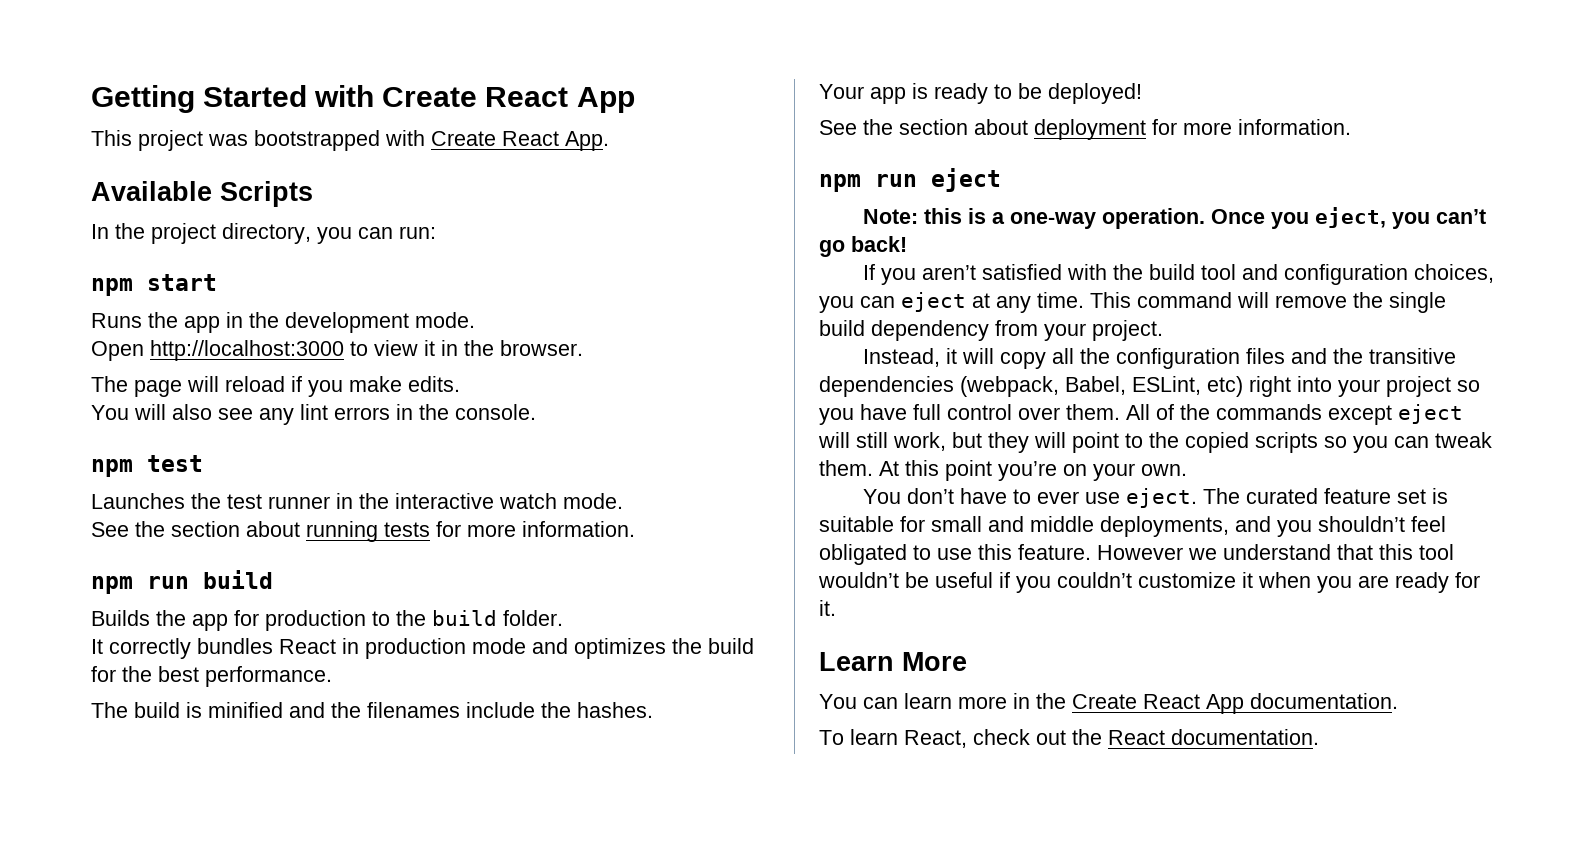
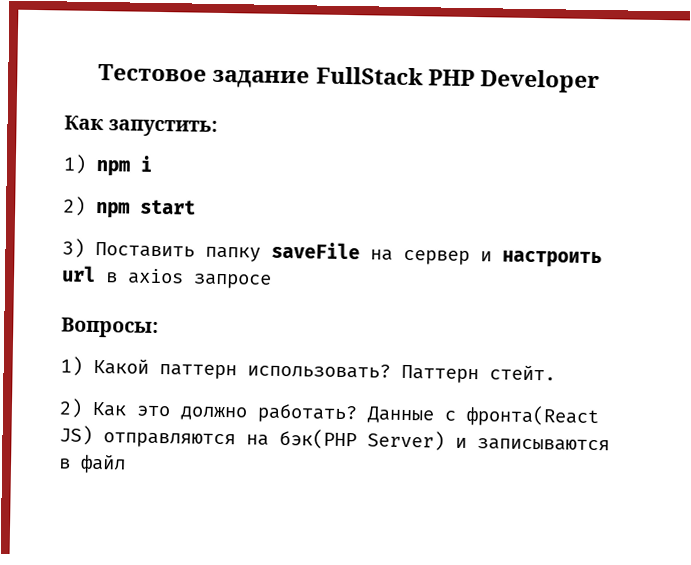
- Getting Started with Create React App
- This project was bootstrapped with Create React App.
- Available Scripts
- In the project directory, you can run:
- npm start
- Runs the app in the development mode.
- Open http://localhost:3000 to view it in the browser.
- The page will reload if you make edits.
- You will also see any lint errors in the console.
- npm test
- Launches the test runner in the interactive watch mode.
- See the section about running tests for more information.
- npm run build
- Builds the app for production to the build folder.
- It correctly bundles React in production mode and optimizes the build for the best performance.
- The build is minified and the filenames include the hashes.
- Your app is ready to be deployed!
- See the section about deployment for more information.
- npm run eject
- Note: this is a one-way operation. Once you eject, you can’t go back!
- If you aren’t satisfied with the build tool and configuration choices, you can eject at any time. This command will remove the single build dependency from your project.
- Instead, it will copy all the configuration files and the transitive dependencies (webpack, Babel, ESLint, etc) right into your project so you have full control over them. All of the commands except eject will still work, but they will point to the copied scripts so you can tweak them. At this point you’re on your own.
- You don’t have to ever use eject. The curated feature set is suitable for small and middle deployments, and you shouldn’t feel obligated to use this feature. However we understand that this tool wouldn’t be useful if you couldn’t customize it when you are ready for it.
- Learn More
- You can learn more in the Create React App documentation.
- To learn React, check out the React documentation.
+ Тестовое задание FullStack PHP Developer
+ Как запустить:
+ 1) npm i
+ 2) npm start
+ 3) Поставить папку saveFile на сервер и настроить url в axios запросе
+ Вопросы:
+ 1) Какой паттерн использовать? Паттерн стейт.
+ 2) Как это должно работать? Данные с фронта(React JS) отправляются на бэк(PHP Server) и записываются в файл

